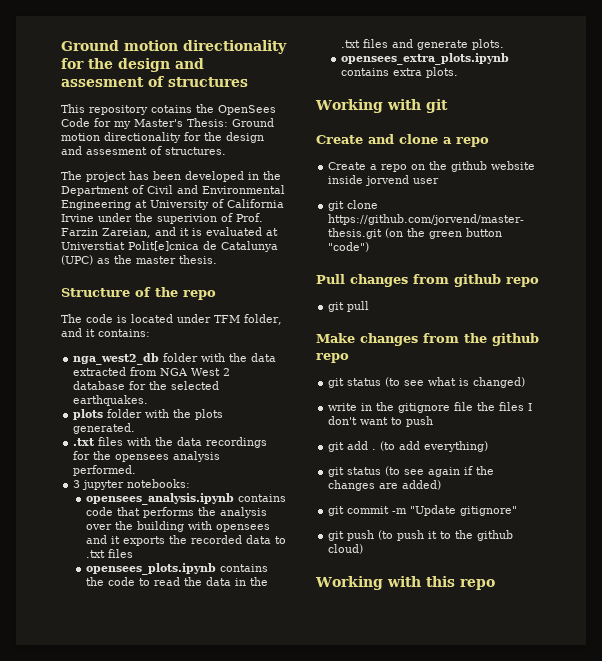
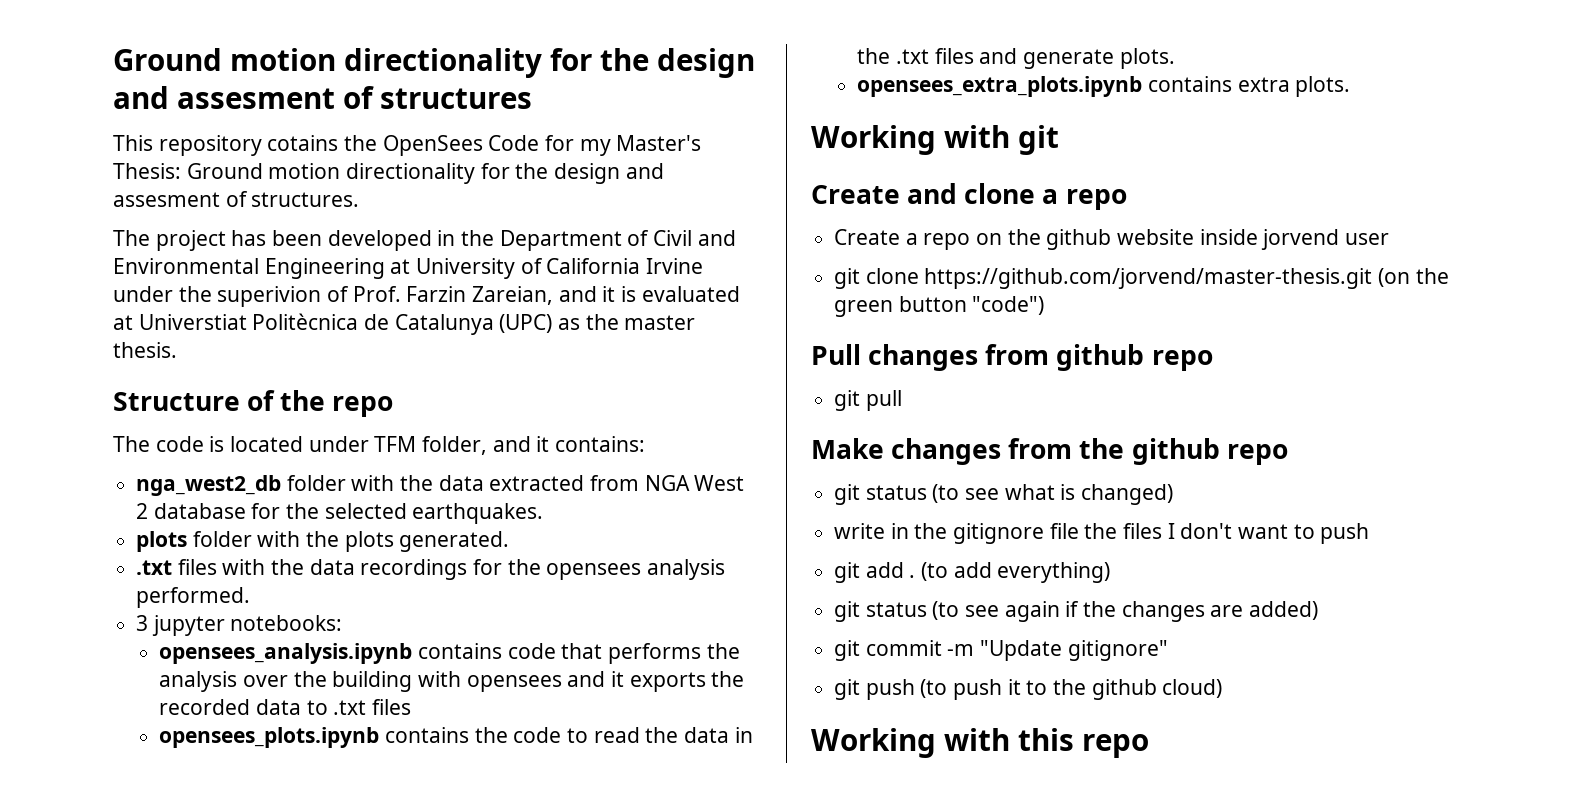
- The project has been developed in the Department of Civil and Environmental Engineering at University of California Irvine under the superivion of Prof. Farzin Zareian, and it is evaluated at Universtiat Polit[e]cnica de Catalunya (UPC) as the master thesis.
+ The project has been developed in the Department of Civil and Environmental Engineering at University of California Irvine under the superivion of Prof. Farzin Zareian, and it is evaluated at Universtiat Politècnica de Catalunya (UPC) as the master thesis.

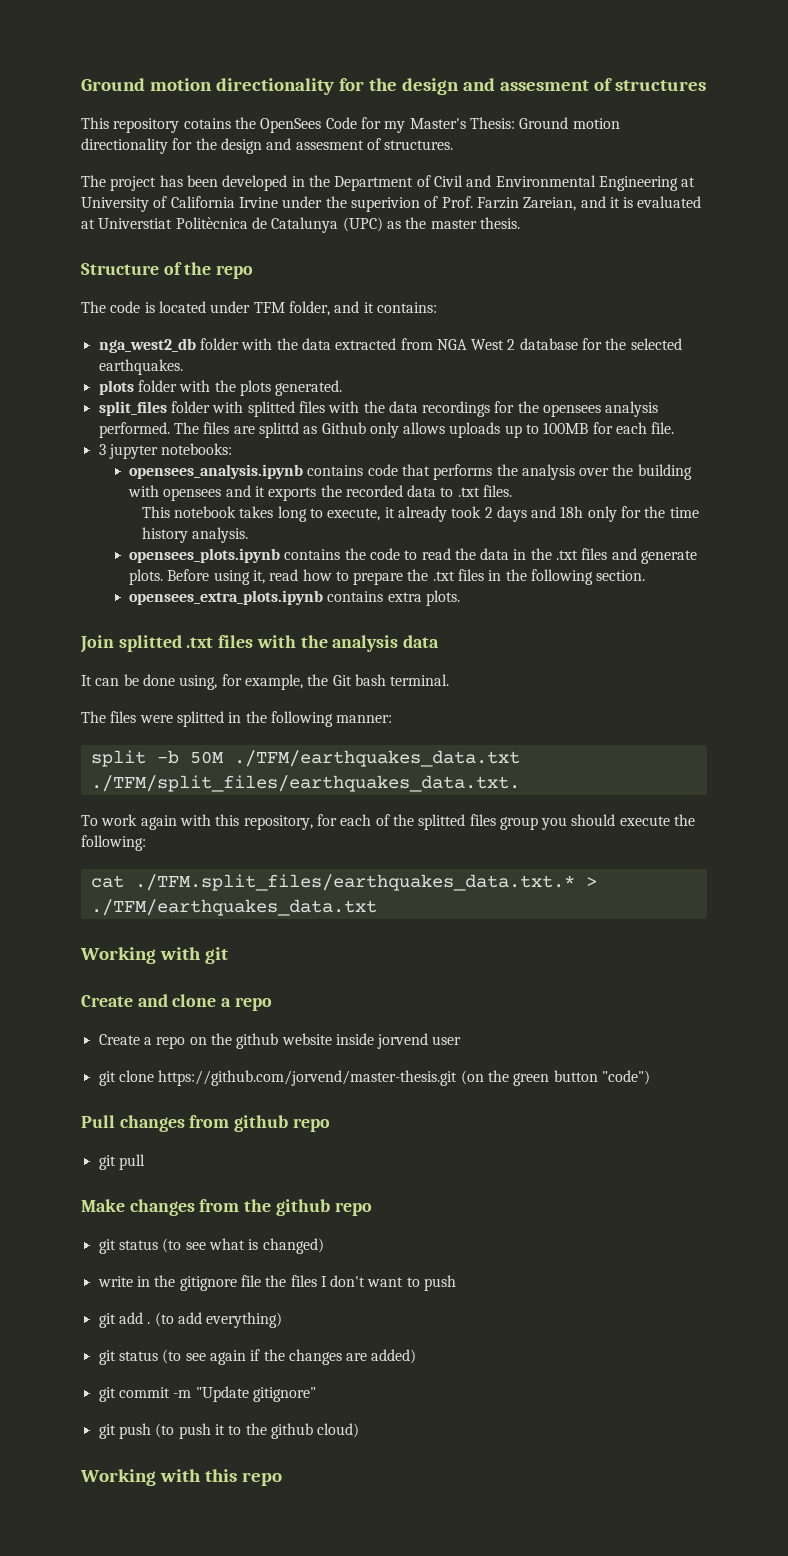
- .txt files with the data recordings for the opensees analysis performed.
+ split_files folder with splitted files with the data recordings for the opensees analysis performed. The files are splittd as Github only allows uploads up to 100MB for each file.
- opensees_analysis.ipynb contains code that performs the analysis over the building with opensees and it exports the recorded data to .txt files
+ opensees_analysis.ipynb contains code that performs the analysis over the building with opensees and it exports the recorded data to .txt files.
+ This notebook takes long to execute, it already took 2 days and 18h only for the time history analysis.
- opensees_plots.ipynb contains the code to read the data in the .txt files and generate plots.
+ opensees_plots.ipynb contains the code to read the data in the .txt files and generate plots. Before using it, read how to prepare the .txt files in the following section.
  opensees_extra_plots.ipynb contains extra plots.
+ Join splitted .txt files with the analysis data
+ It can be done using, for example, the Git bash terminal.
+ The files were splitted in the following manner:
+ split -b 50M ./TFM/earthquakes_data.txt ./TFM/split_files/earthquakes_data.txt.
+ To work again with this repository, for each of the splitted files group you should execute the following:
+ cat ./TFM.split_files/earthquakes_data.txt.* > ./TFM/earthquakes_data.txt

